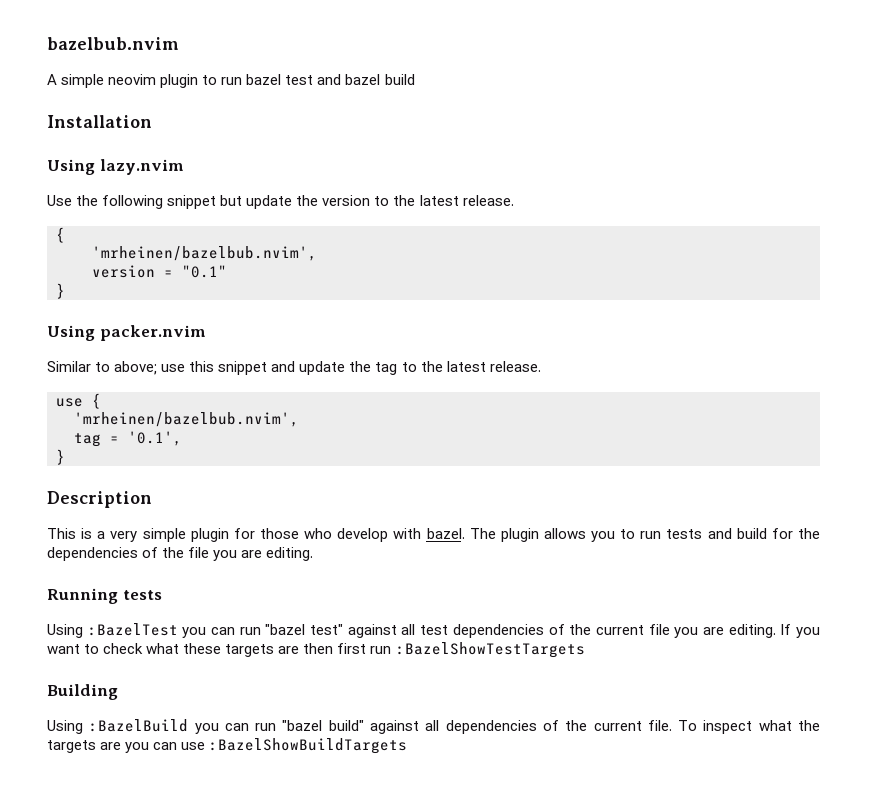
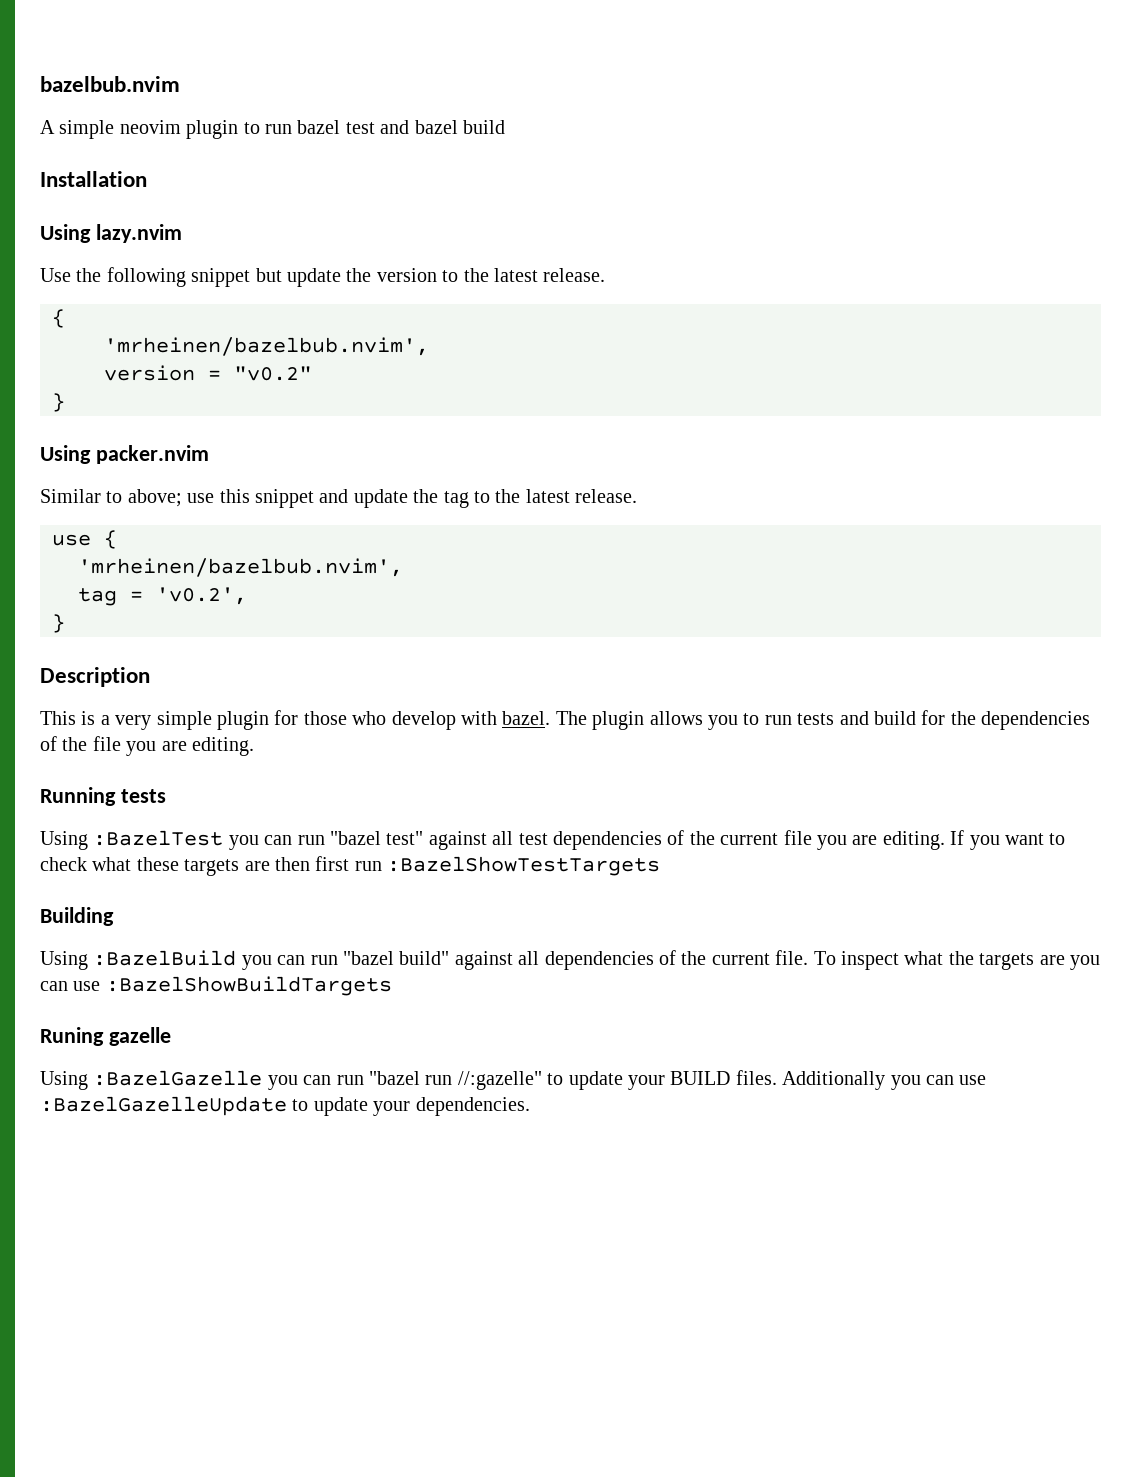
- version = "0.1"
+ version = "v0.2"
- tag = '0.1',
+ tag = 'v0.2',
+ Runing gazelle
+ Using :BazelGazelle you can run "bazel run //:gazelle" to update your BUILD files. Additionally you can use :BazelGazelleUpdate to update your dependencies.

